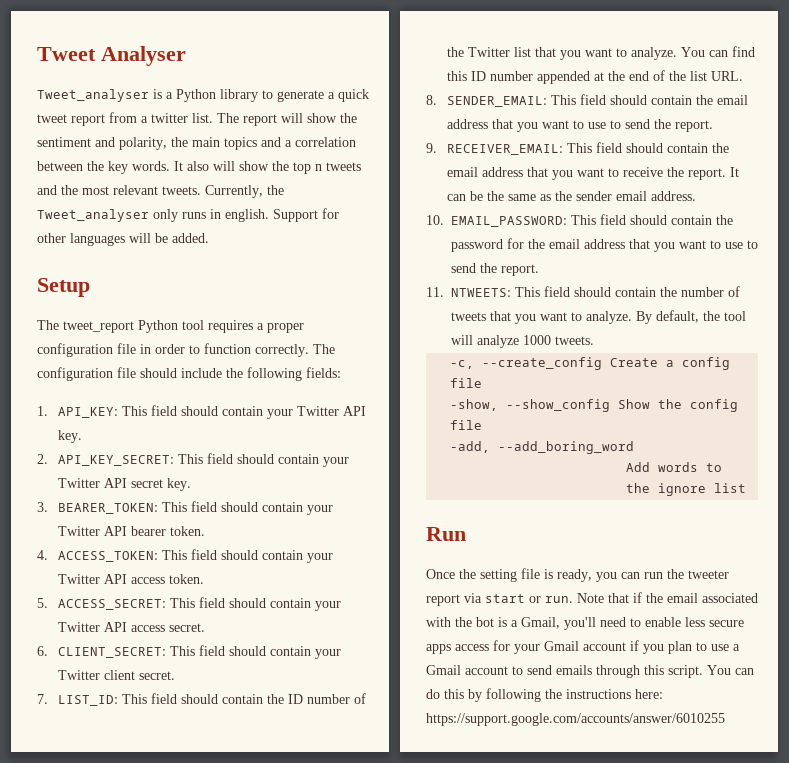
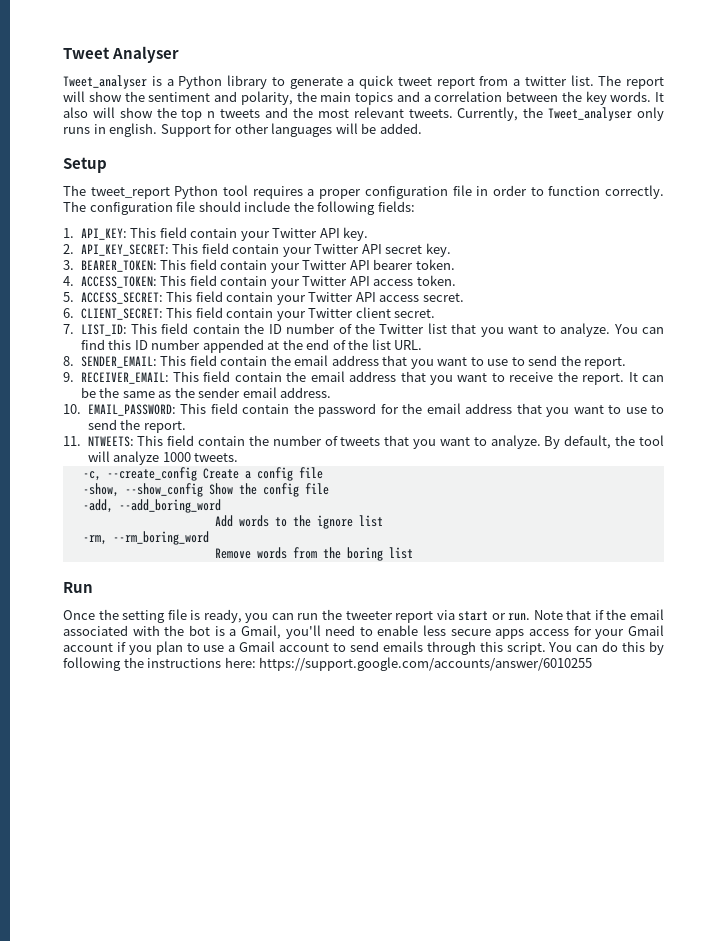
- 1. API_KEY: This field should contain your Twitter API key.
+ 1. API_KEY: This field contain your Twitter API key.
- 2. API_KEY_SECRET: This field should contain your Twitter API secret key.
+ 2. API_KEY_SECRET: This field contain your Twitter API secret key.
- 3. BEARER_TOKEN: This field should contain your Twitter API bearer token.
+ 3. BEARER_TOKEN: This field contain your Twitter API bearer token.
- 4. ACCESS_TOKEN: This field should contain your Twitter API access token.
+ 4. ACCESS_TOKEN: This field contain your Twitter API access token.
- 5. ACCESS_SECRET: This field should contain your Twitter API access secret.
+ 5. ACCESS_SECRET: This field contain your Twitter API access secret.
- 6. CLIENT_SECRET: This field should contain your Twitter client secret.
+ 6. CLIENT_SECRET: This field contain your Twitter client secret.
- 7. LIST_ID: This field should contain the ID number of the Twitter list that you want to analyze.
+ 7. LIST_ID: This field contain the ID number of the Twitter list that you want to analyze.
- 8. SENDER_EMAIL: This field should contain the email address that you want to use to send the report.
+ 8. SENDER_EMAIL: This field contain the email address that you want to use to send the report.
- 9. RECEIVER_EMAIL: This field should contain the email address that you want to receive the report.
+ 9. RECEIVER_EMAIL: This field contain the email address that you want to receive the report.
- 10. EMAIL_PASSWORD: This field should contain the password for the email address that you want to use to send the report.
+ 10. EMAIL_PASSWORD: This field contain the password for the email address that you want to use to send the report.
- 11. NTWEETS: This field should contain the number of tweets that you want to analyze.
+ 11. NTWEETS: This field contain the number of tweets that you want to analyze.
+ -rm, --rm_boring_word
+ Remove words from the boring list

